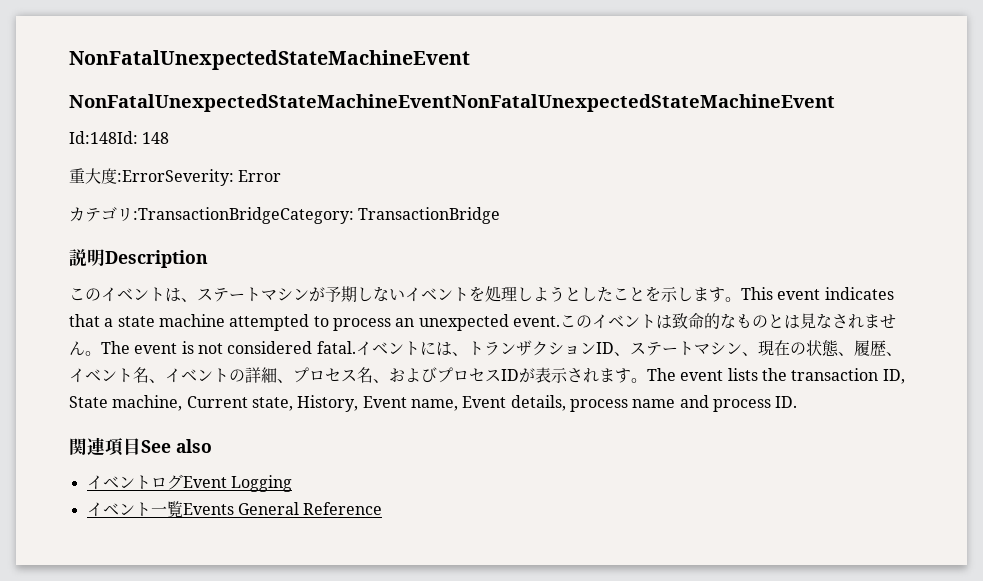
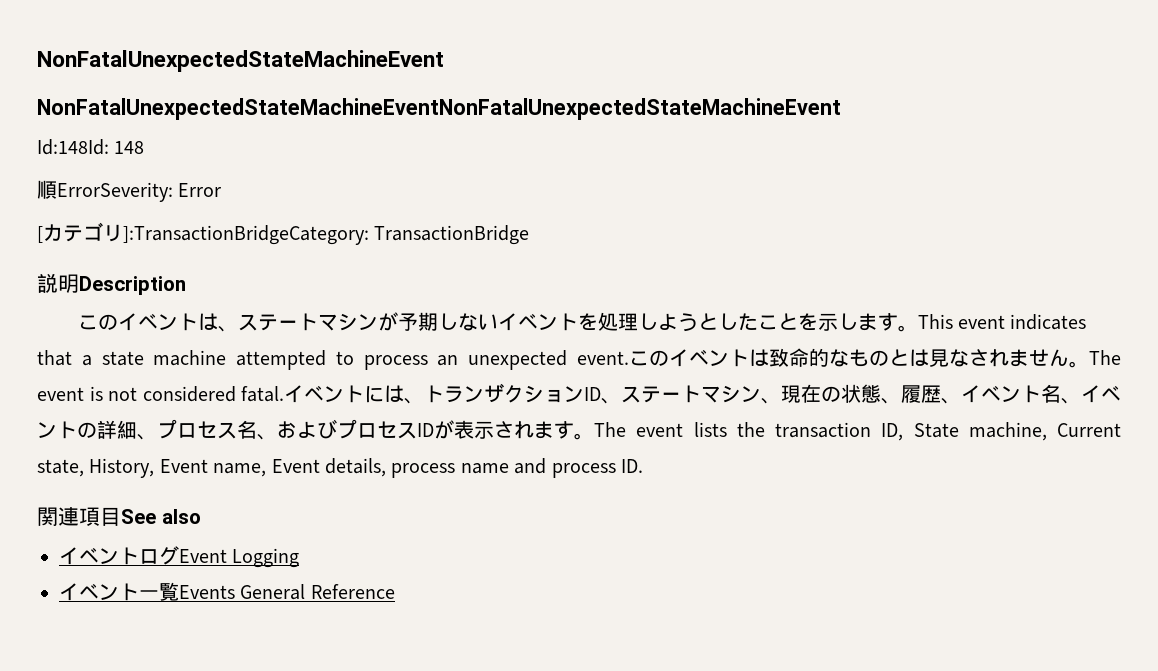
- 重大度:ErrorSeverity: Error
+ 順ErrorSeverity: Error
- カテゴリ:TransactionBridgeCategory: TransactionBridge
+ [カテゴリ]:TransactionBridgeCategory: TransactionBridge

